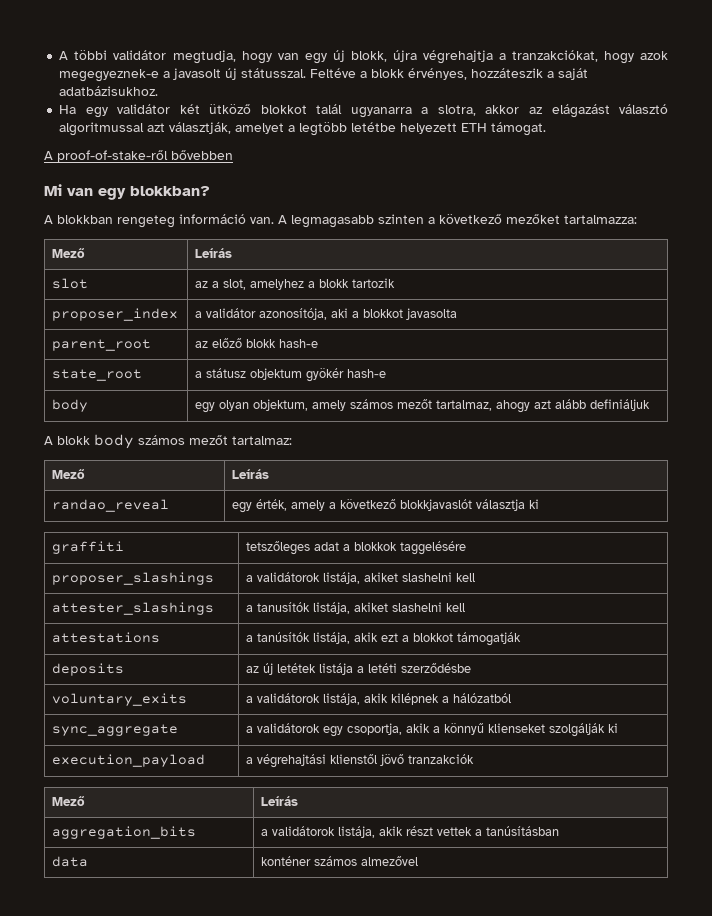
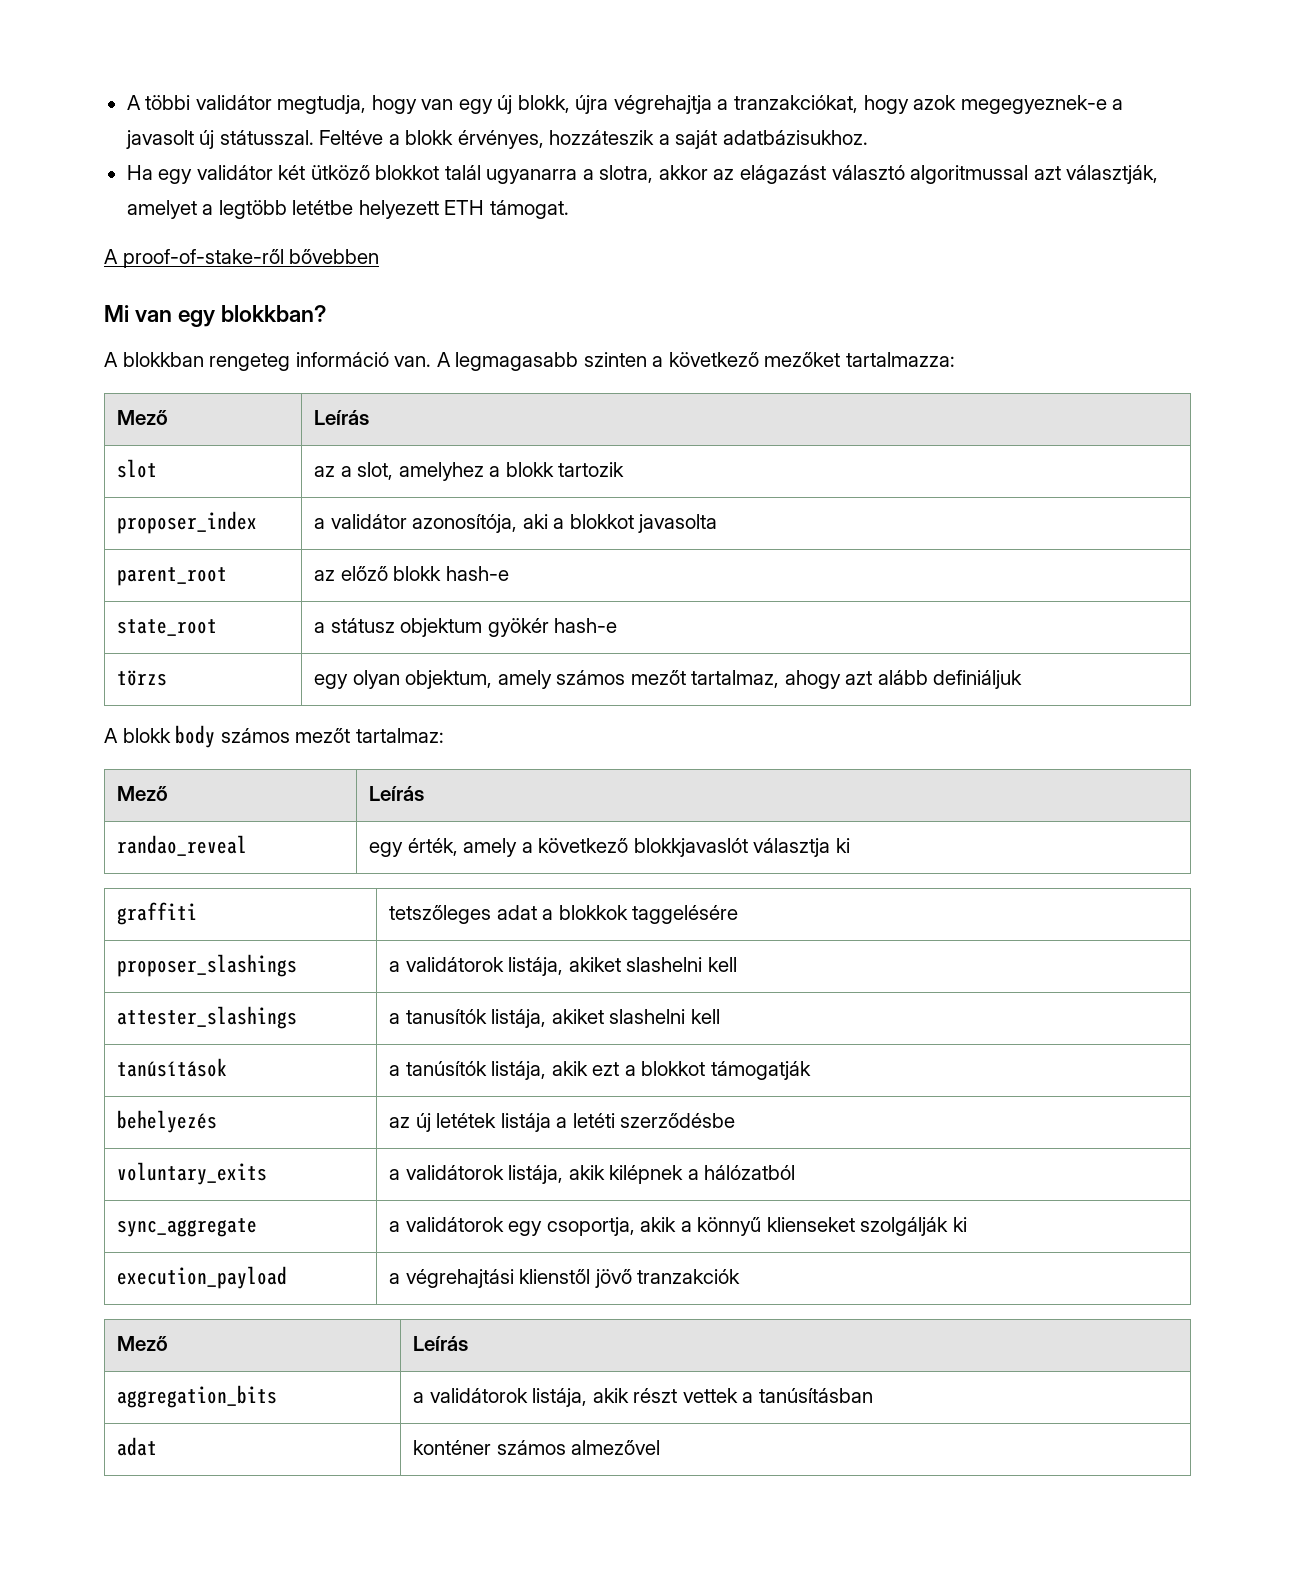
- body | egy olyan objektum, amely számos mezőt tartalmaz, ahogy azt alább definiáljuk
+ törzs | egy olyan objektum, amely számos mezőt tartalmaz, ahogy azt alább definiáljuk
- attestations | a tanúsítók listája, akik ezt a blokkot támogatják
+ tanúsítások | a tanúsítók listája, akik ezt a blokkot támogatják
- deposits | az új letétek listája a letéti szerződésbe
+ behelyezés | az új letétek listája a letéti szerződésbe
- data | konténer számos almezővel
+ adat | konténer számos almezővel

